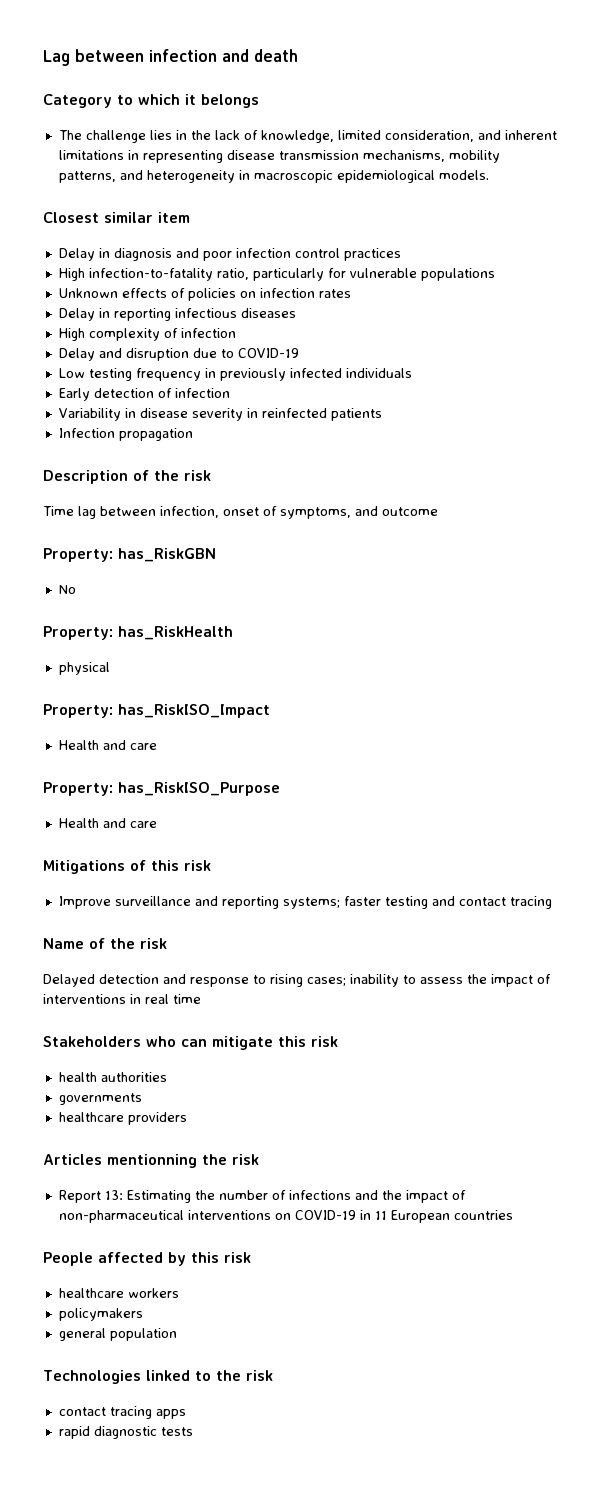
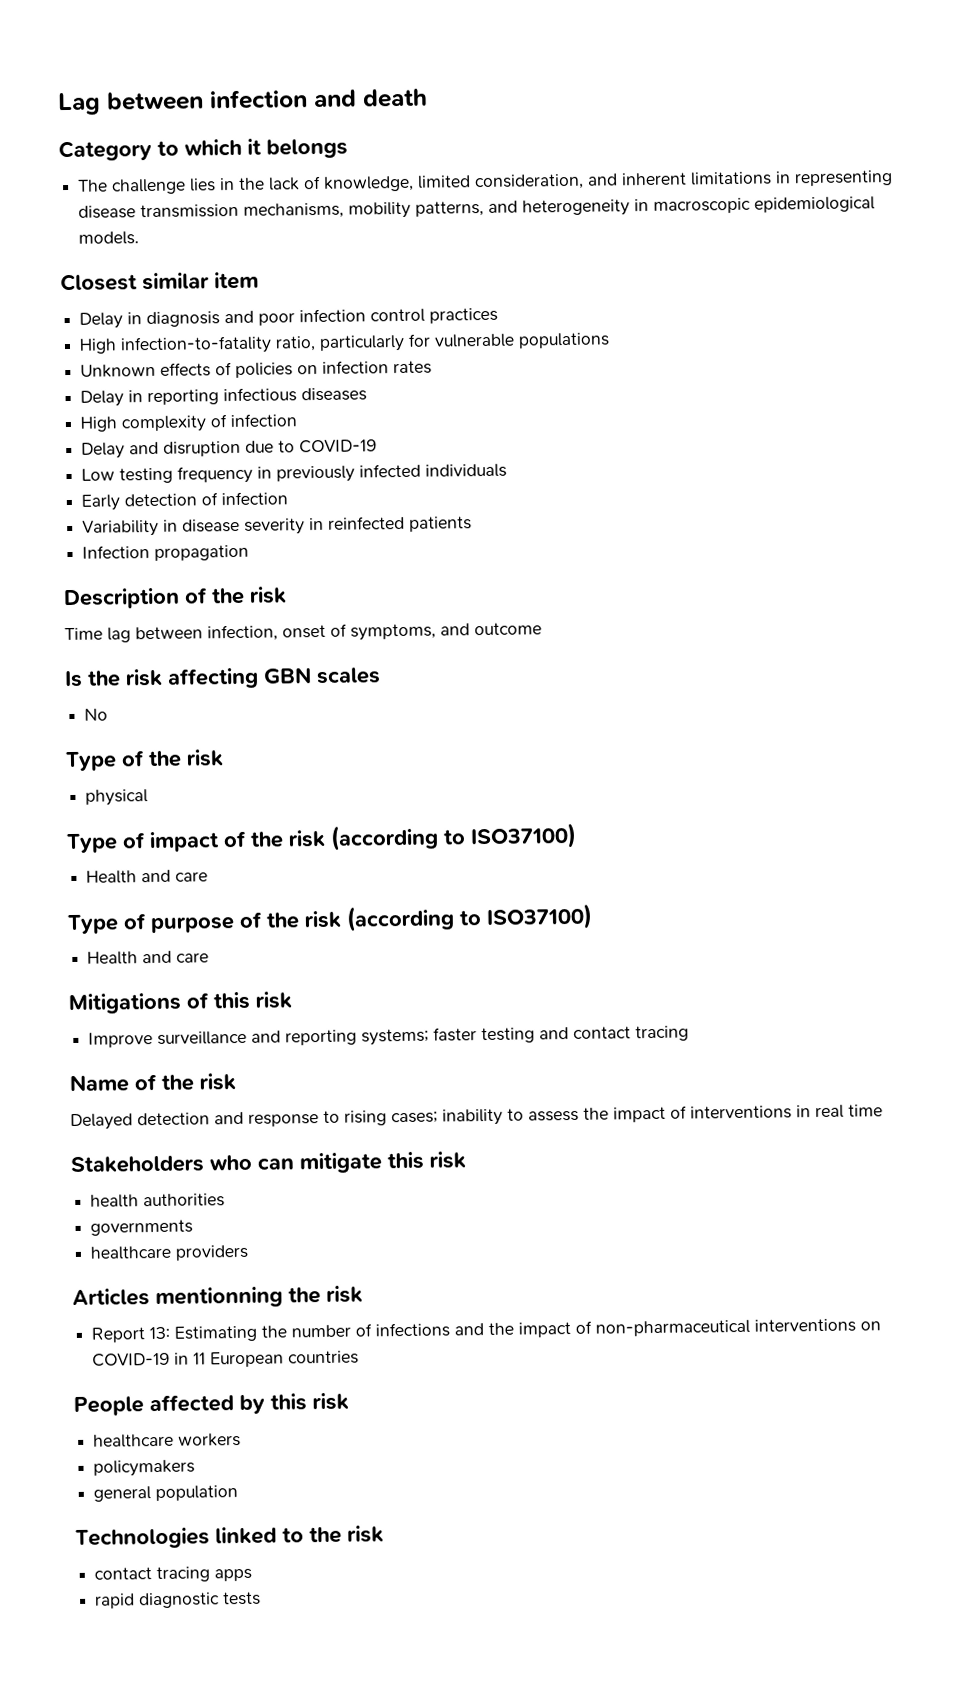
- Property: has_RiskGBN
+ Is the risk affecting GBN scales
  No
- Property: has_RiskHealth
+ Type of the risk
  physical
- Property: has_RiskISO_Impact
+ Type of impact of the risk (according to ISO37100)
  Health and care
- Property: has_RiskISO_Purpose
+ Type of purpose of the risk (according to ISO37100)

